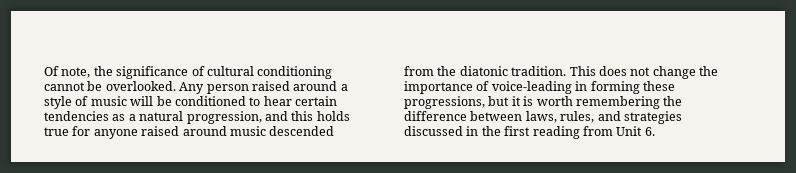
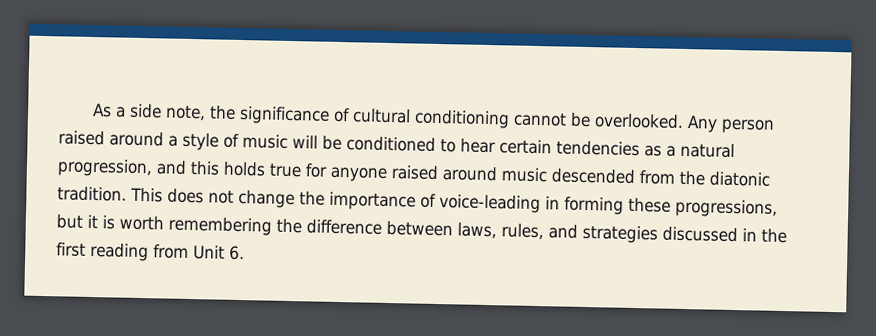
- Of note, the significance of cultural conditioning cannot be overlooked.
+ As a side note, the significance of cultural conditioning cannot be overlooked.

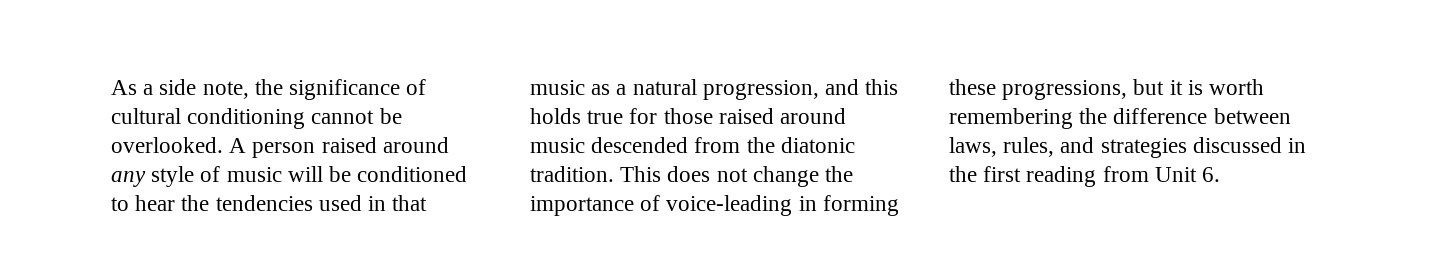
- Any person raised around a style of music will be conditioned to hear certain tendencies as a natural progression, and this holds true for anyone raised around music descended from the diatonic tradition.
+ A person raised around any style of music will be conditioned to hear the tendencies used in that music as a natural progression, and this holds true for those raised around music descended from the diatonic tradition.

